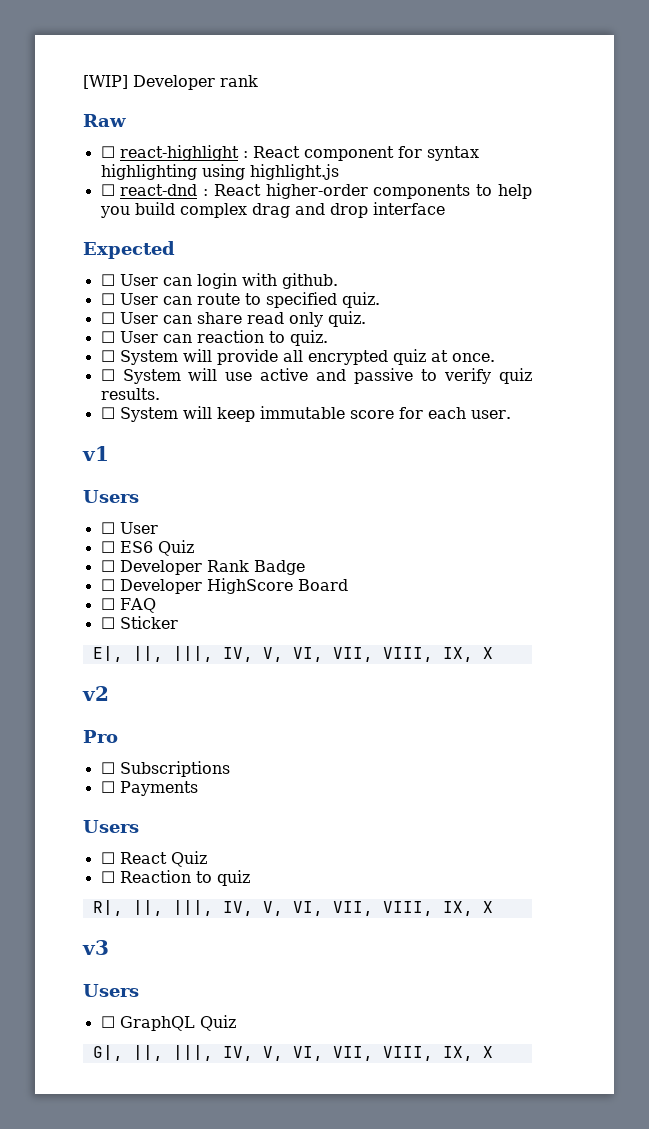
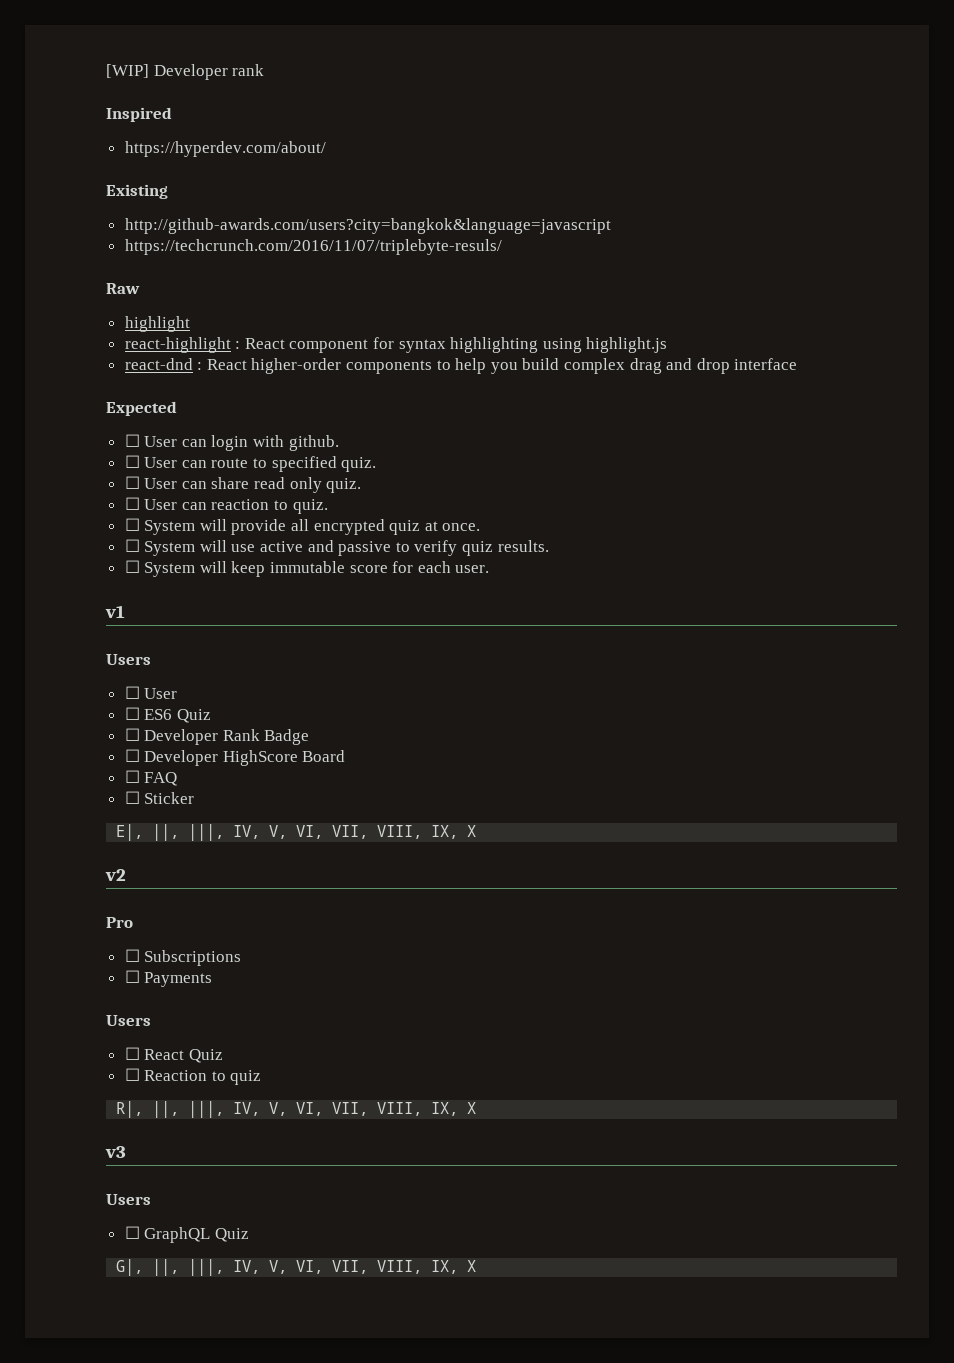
+ Inspired
+ https://hyperdev.com/about/
+ Existing
+ http://github-awards.com/users?city=bangkok&language=javascript
+ https://techcrunch.com/2016/11/07/triplebyte-resuls/
- ☐ react-highlight : React component for syntax highlighting using highlight.js
+ highlight
+ react-highlight : React component for syntax highlighting using highlight.js
- ☐ react-dnd : React higher-order components to help you build complex drag and drop interface
+ react-dnd : React higher-order components to help you build complex drag and drop interface

